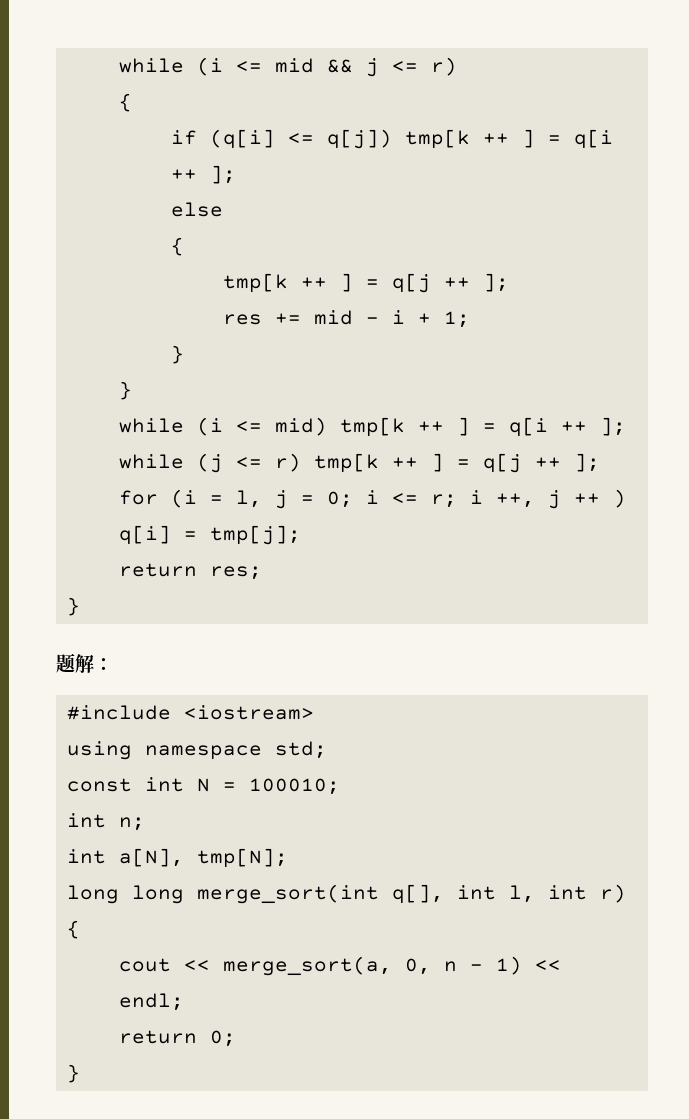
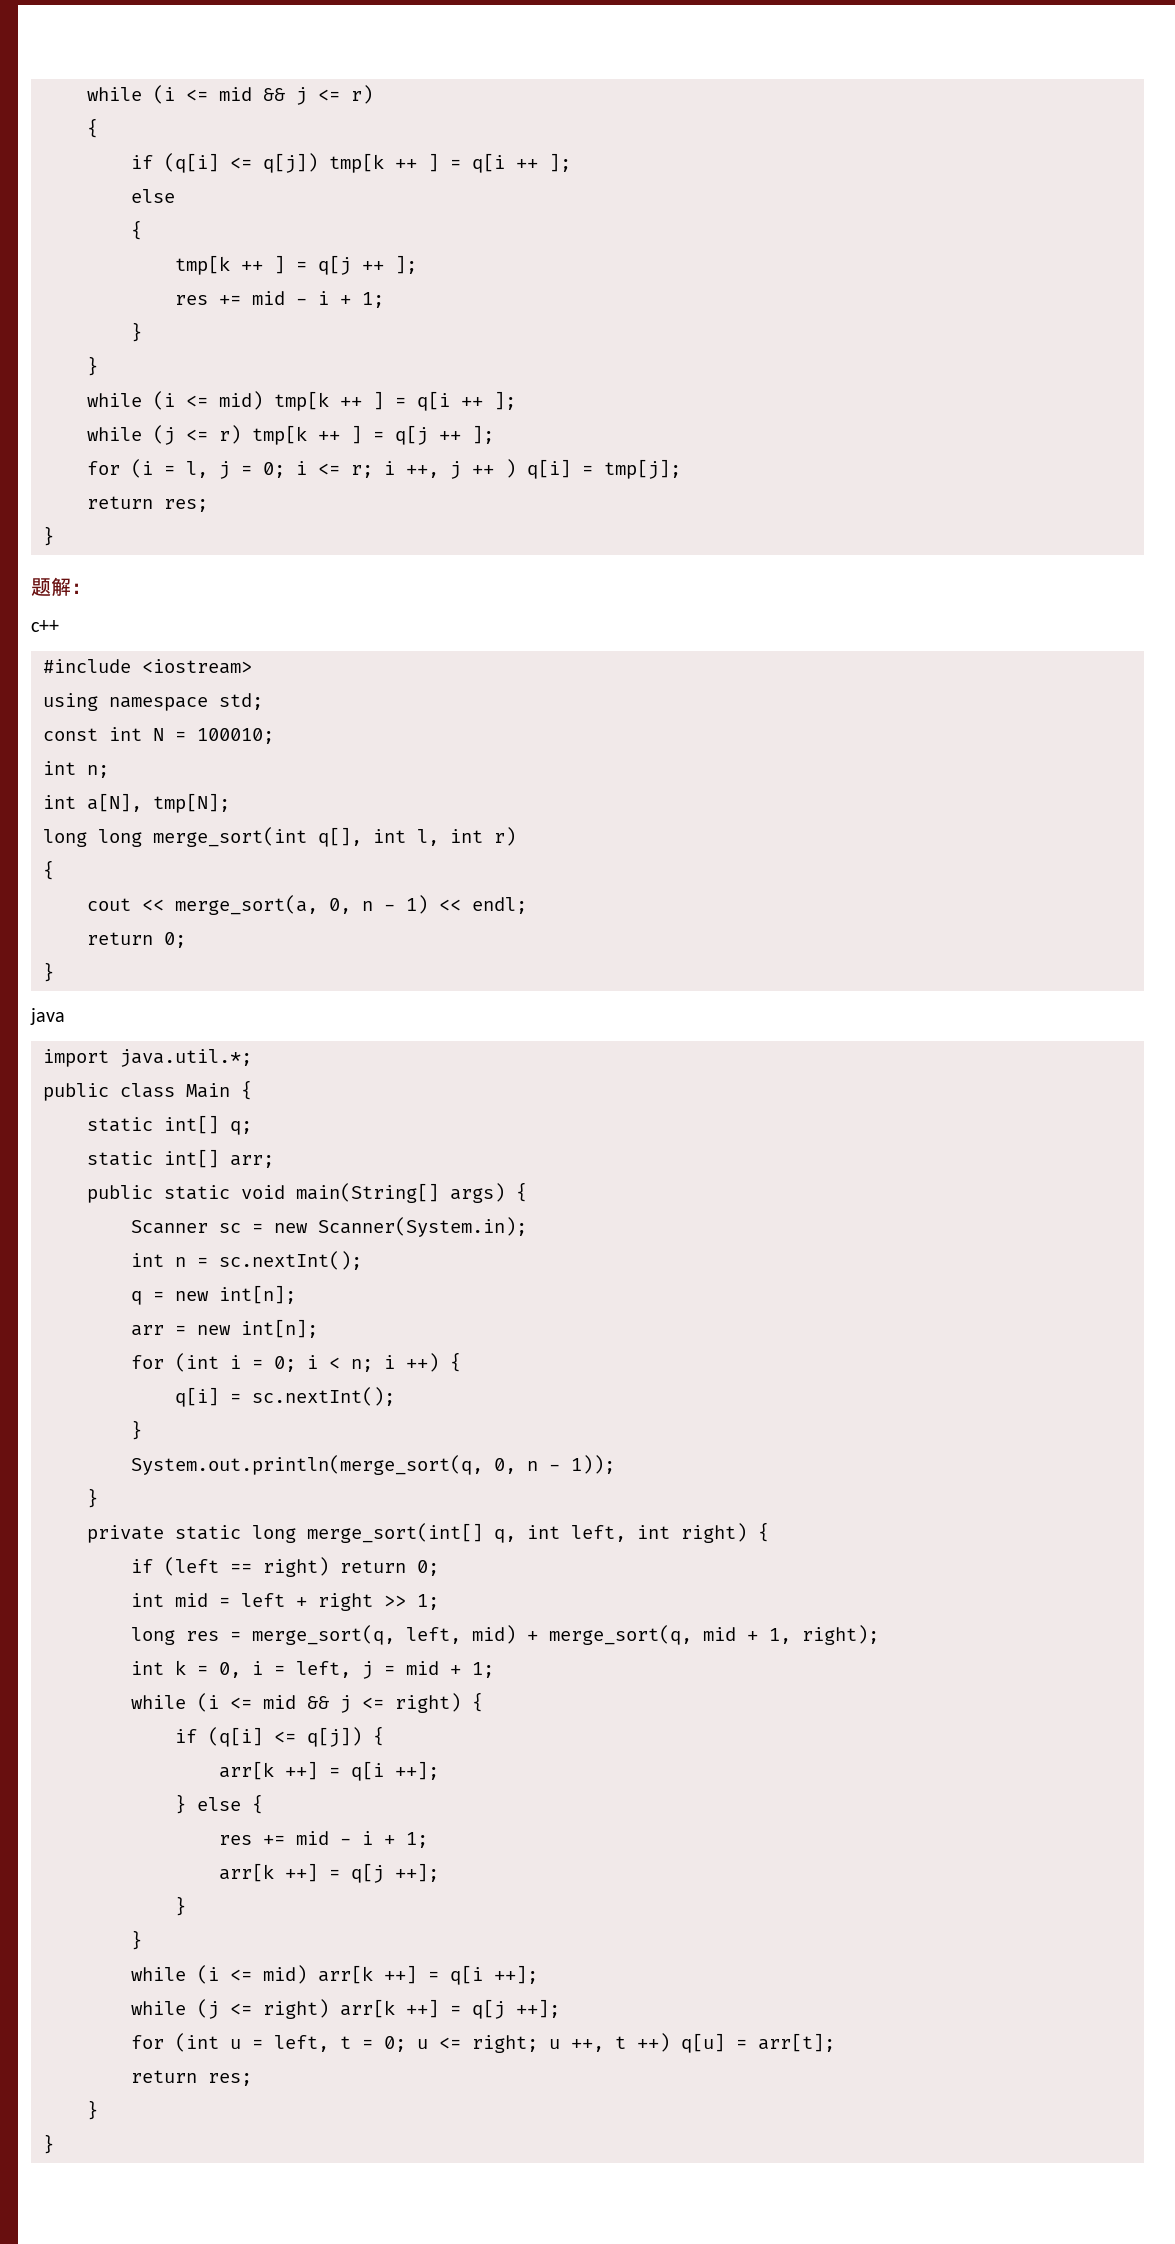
+ c++
+ java
+ import java.util.*;
+ public class Main {
+ static int[] q;
+ static int[] arr;
+ public static void main(String[] args) {
+ Scanner sc = new Scanner(System.in);
+ int n = sc.nextInt();
+ q = new int[n];
+ arr = new int[n];
+ for (int i = 0; i < n; i ++) {
+ q[i] = sc.nextInt();
+ }
+ System.out.println(merge_sort(q, 0, n - 1));
+ }
+ private static long merge_sort(int[] q, int left, int right) {
+ if (left == right) return 0;
+ int mid = left + right >> 1;
+ long res = merge_sort(q, left, mid) + merge_sort(q, mid + 1, right);
+ int k = 0, i = left, j = mid + 1;
+ while (i <= mid && j <= right) {
+ if (q[i] <= q[j]) {
+ arr[k ++] = q[i ++];
+ } else {
+ res += mid - i + 1;
+ arr[k ++] = q[j ++];
+ }
+ }
+ while (i <= mid) arr[k ++] = q[i ++];
+ while (j <= right) arr[k ++] = q[j ++];
+ for (int u = left, t = 0; u <= right; u ++, t ++) q[u] = arr[t];
+ return res;
+ }
+ }

